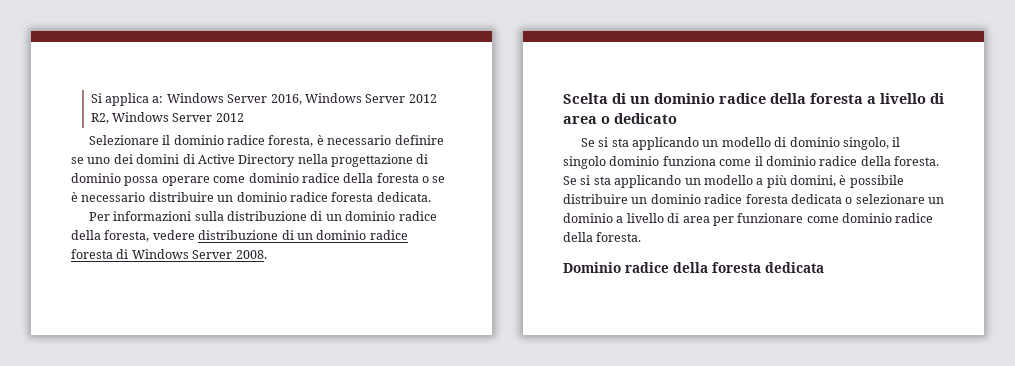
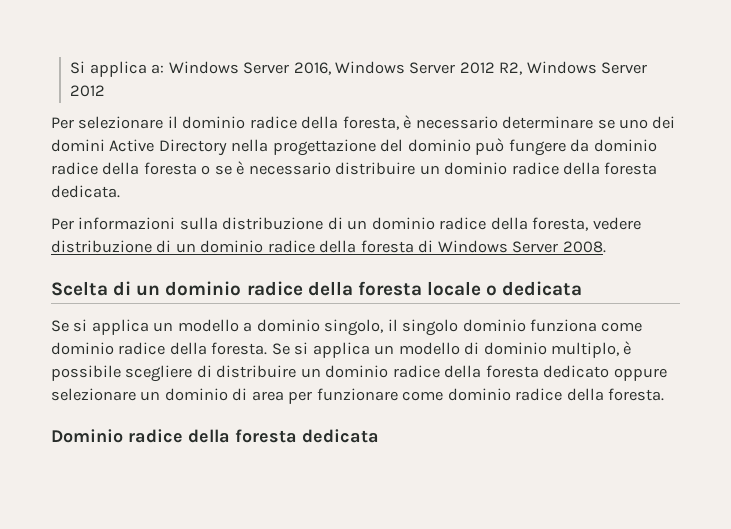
- Selezionare il dominio radice foresta, è necessario definire se uno dei domini di Active Directory nella progettazione di dominio possa operare come dominio radice della foresta o se è necessario distribuire un dominio radice foresta dedicata.
+ Per selezionare il dominio radice della foresta, è necessario determinare se uno dei domini Active Directory nella progettazione del dominio può fungere da dominio radice della foresta o se è necessario distribuire un dominio radice della foresta dedicata.
- Per informazioni sulla distribuzione di un dominio radice della foresta, vedere distribuzione di un dominio radice foresta di Windows Server 2008.
+ Per informazioni sulla distribuzione di un dominio radice della foresta, vedere distribuzione di un dominio radice della foresta di Windows Server 2008.
- Scelta di un dominio radice della foresta a livello di area o dedicato
- Se si sta applicando un modello di dominio singolo, il singolo dominio funziona come il dominio radice della foresta.
+ Scelta di un dominio radice della foresta locale o dedicata
+ Se si applica un modello a dominio singolo, il singolo dominio funziona come dominio radice della foresta.
- Se si sta applicando un modello a più domini, è possibile distribuire un dominio radice foresta dedicata o selezionare un dominio a livello di area per funzionare come dominio radice della foresta.
+ Se si applica un modello di dominio multiplo, è possibile scegliere di distribuire un dominio radice della foresta dedicato oppure selezionare un dominio di area per funzionare come dominio radice della foresta.

